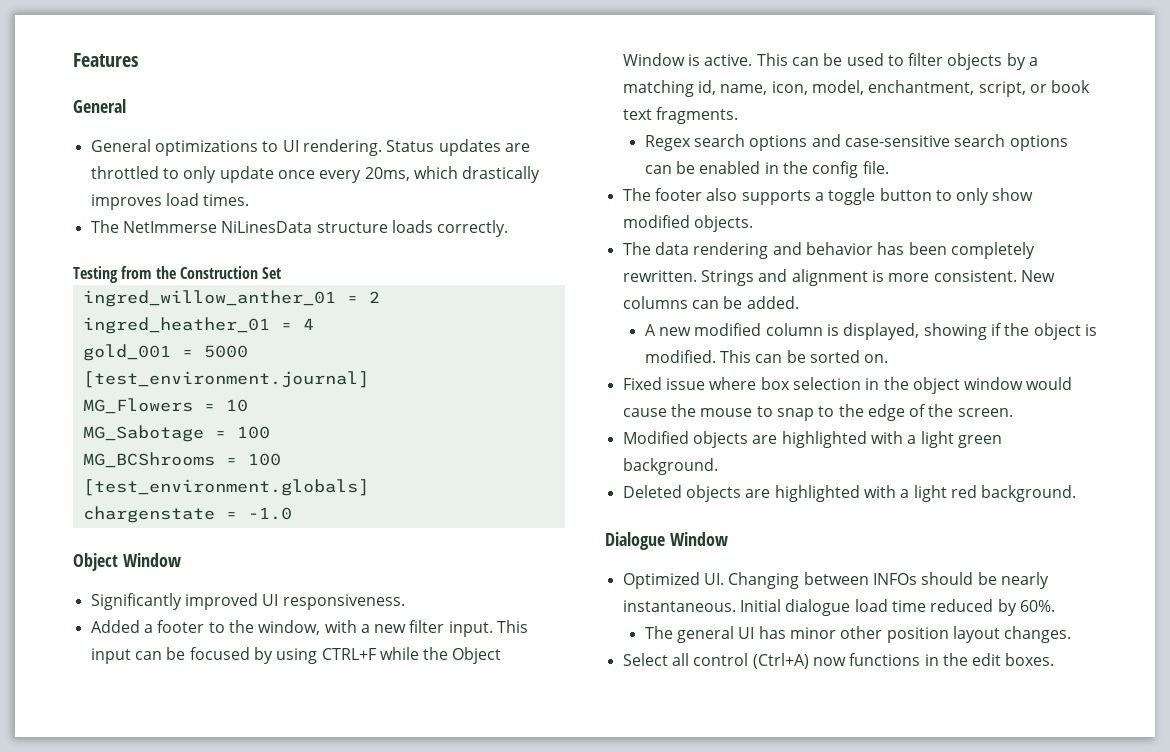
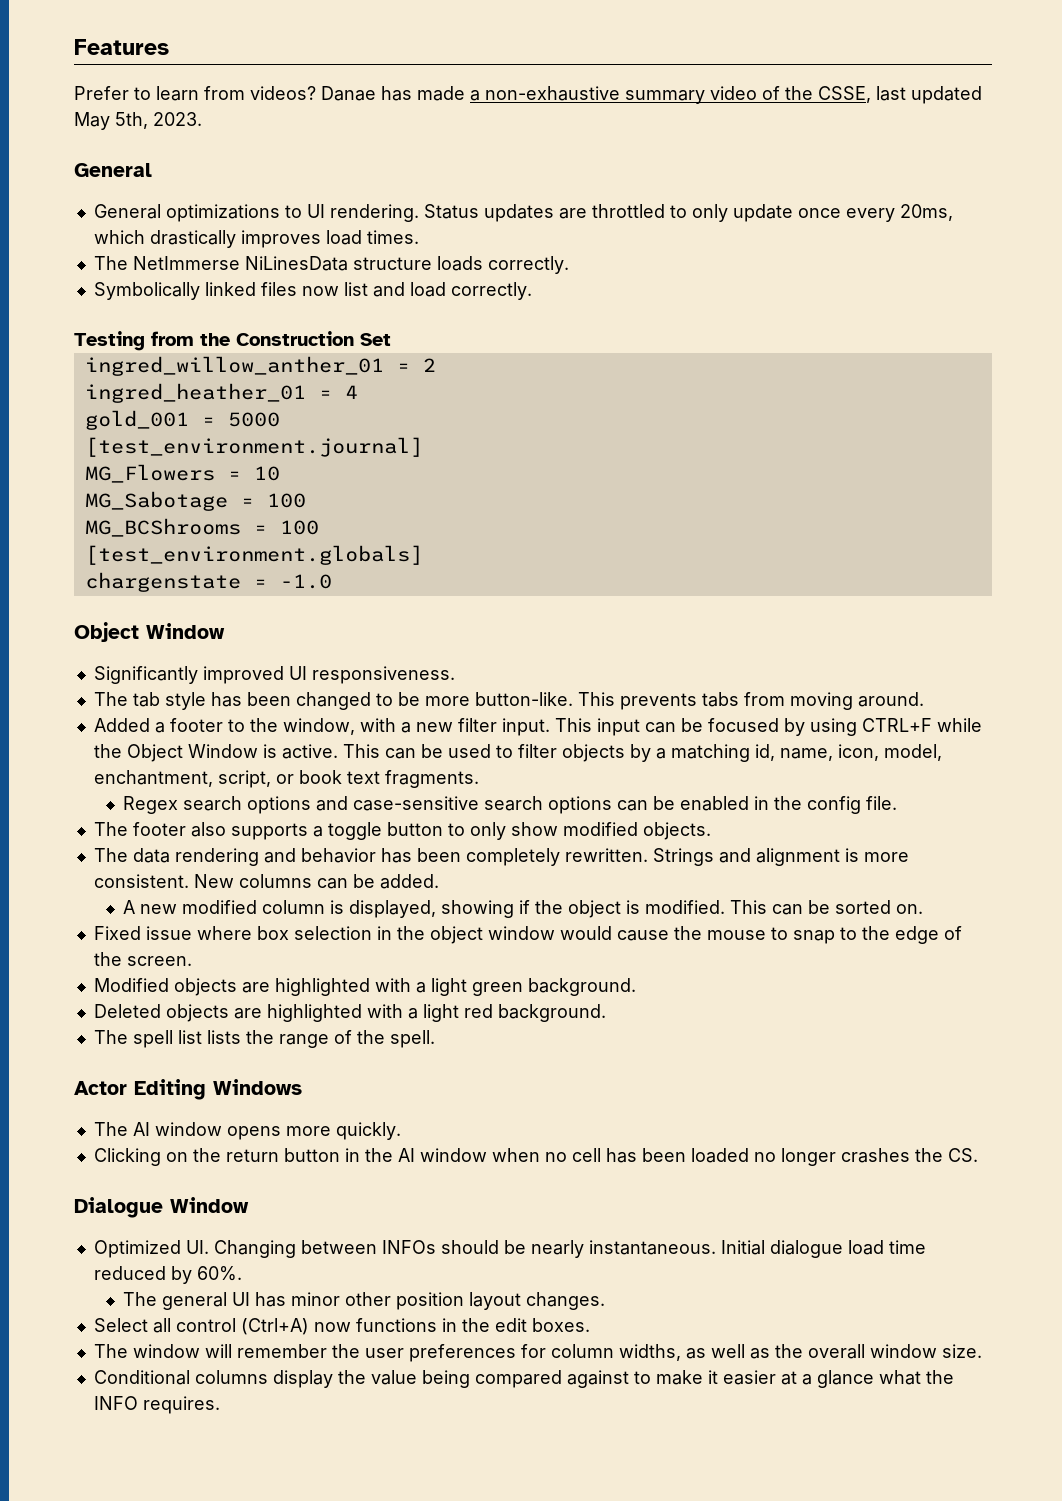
+ Prefer to learn from videos? Danae has made a non-exhaustive summary video of the CSSE, last updated May 5th, 2023.
+ Symbolically linked files now list and load correctly.
+ The tab style has been changed to be more button-like. This prevents tabs from moving around.
+ The spell list lists the range of the spell.
+ Actor Editing Windows
+ The AI window opens more quickly.
+ Clicking on the return button in the AI window when no cell has been loaded no longer crashes the CS.
+ The window will remember the user preferences for column widths, as well as the overall window size.
+ Conditional columns display the value being compared against to make it easier at a glance what the INFO requires.

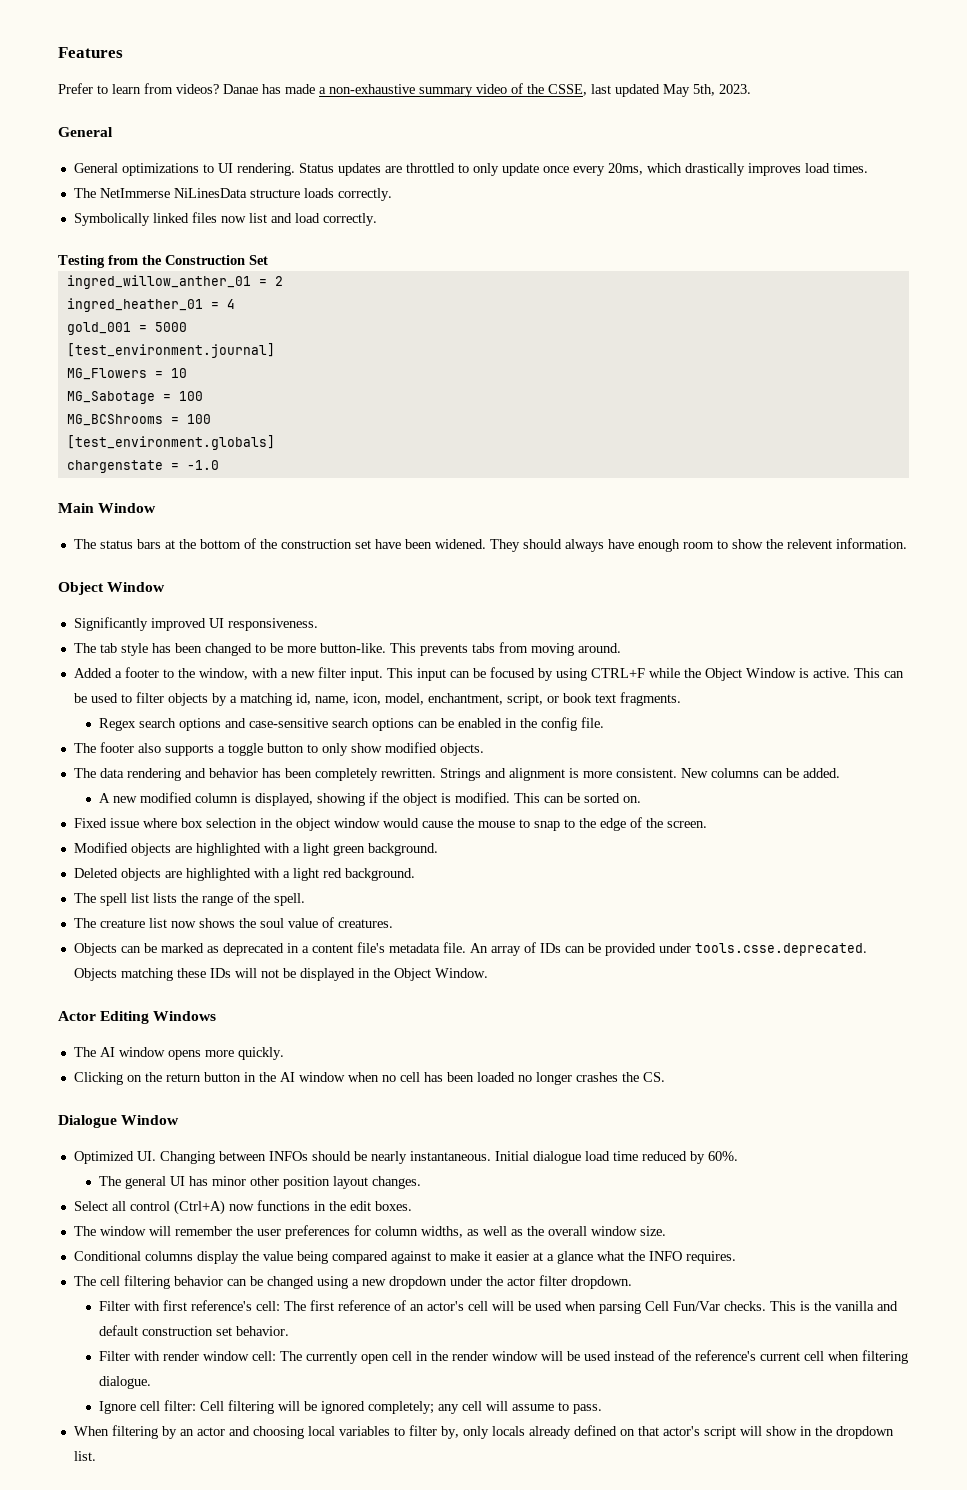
+ Main Window
+ The status bars at the bottom of the construction set have been widened. They should always have enough room to show the relevent information.
+ The creature list now shows the soul value of creatures.
+ Objects can be marked as deprecated in a content file's metadata file. An array of IDs can be provided under tools.csse.deprecated. Objects matching these IDs will not be displayed in the Object Window.
+ The cell filtering behavior can be changed using a new dropdown under the actor filter dropdown.
+ Filter with first reference's cell: The first reference of an actor's cell will be used when parsing Cell Fun/Var checks. This is the vanilla and default construction set behavior.
+ Filter with render window cell: The currently open cell in the render window will be used instead of the reference's current cell when filtering dialogue.
+ Ignore cell filter: Cell filtering will be ignored completely; any cell will assume to pass.
+ When filtering by an actor and choosing local variables to filter by, only locals already defined on that actor's script will show in the dropdown list.

